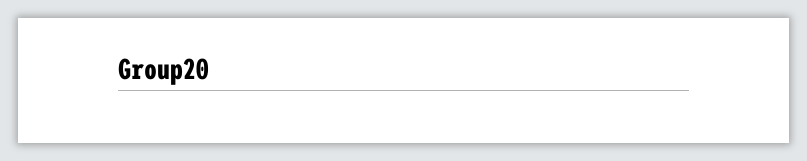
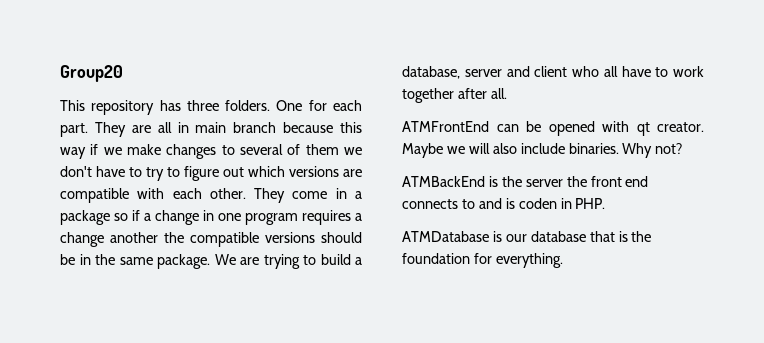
+ This repository has three folders. One for each part. They are all in main branch because this way if we make changes to several of them we don't have to try to figure out which versions are compatible with each other. They come in a package so if a change in one program requires a change another the compatible versions should be in the same package. We are trying to build a database, server and client who all have to work together after all.
+ ATMFrontEnd can be opened with qt creator. Maybe we will also include binaries. Why not?
+ ATMBackEnd is the server the front end connects to and is coden in PHP.
+ ATMDatabase is our database that is the foundation for everything.

